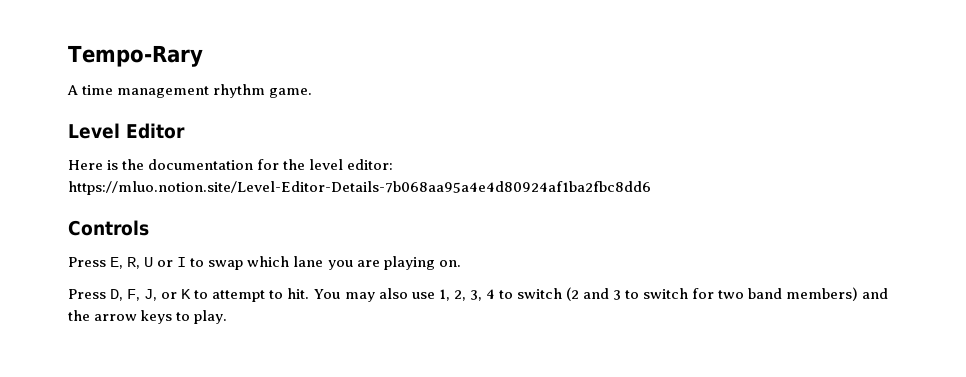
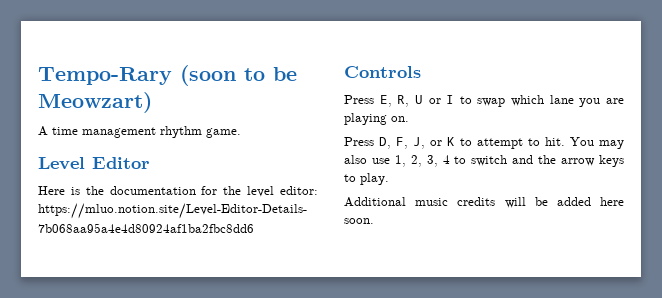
- Tempo-Rary
+ Tempo-Rary (soon to be Meowzart)
- You may also use 1, 2, 3, 4 to switch (2 and 3 to switch for two band members) and the arrow keys to play.
+ You may also use 1, 2, 3, 4 to switch and the arrow keys to play.
+ Additional music credits will be added here soon.

